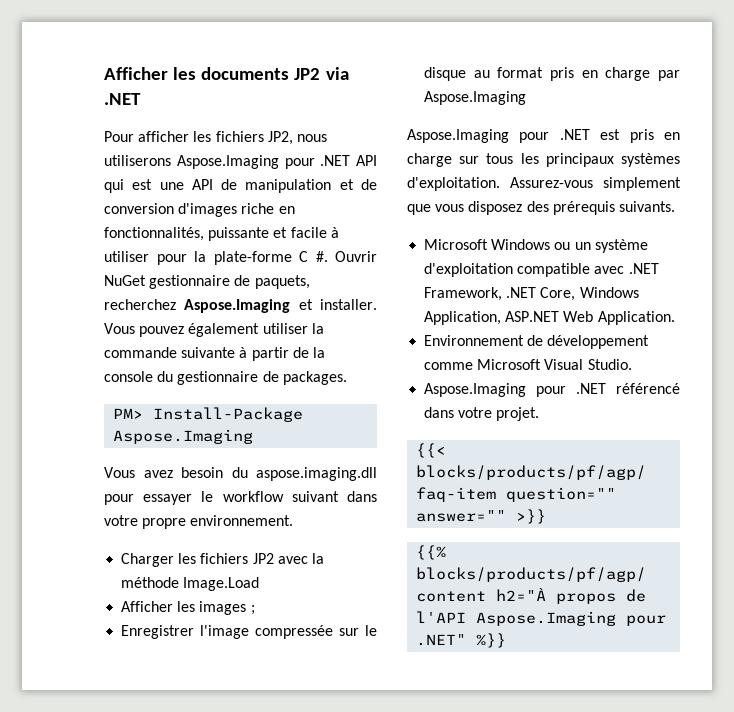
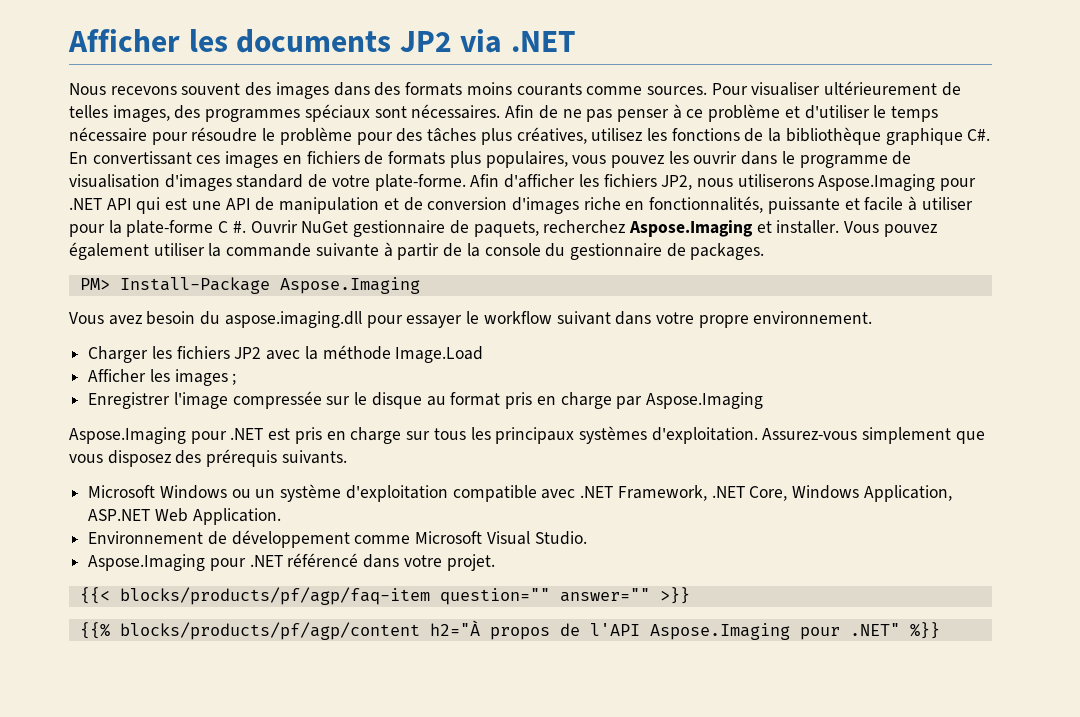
- Pour afficher les fichiers JP2, nous utiliserons Aspose.Imaging pour .NET API qui est une API de manipulation et de conversion d'images riche en fonctionnalités, puissante et facile à utiliser pour la plate-forme C #.
+ Nous recevons souvent des images dans des formats moins courants comme sources. Pour visualiser ultérieurement de telles images, des programmes spéciaux sont nécessaires. Afin de ne pas penser à ce problème et d'utiliser le temps nécessaire pour résoudre le problème pour des tâches plus créatives, utilisez les fonctions de la bibliothèque graphique C#. En convertissant ces images en fichiers de formats plus populaires, vous pouvez les ouvrir dans le programme de visualisation d'images standard de votre plate-forme. Afin d'afficher les fichiers JP2, nous utiliserons Aspose.Imaging pour .NET API qui est une API de manipulation et de conversion d'images riche en fonctionnalités, puissante et facile à utiliser pour la plate-forme C #.

